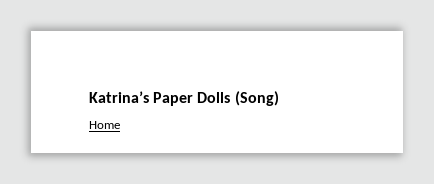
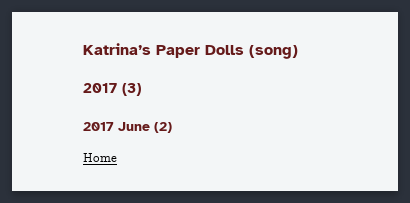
- Katrina’s Paper Dolls (Song)
+ Katrina’s Paper Dolls (song)
+ 2017 (3)
+ 2017 June (2)

